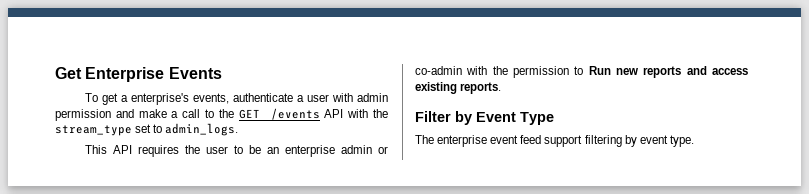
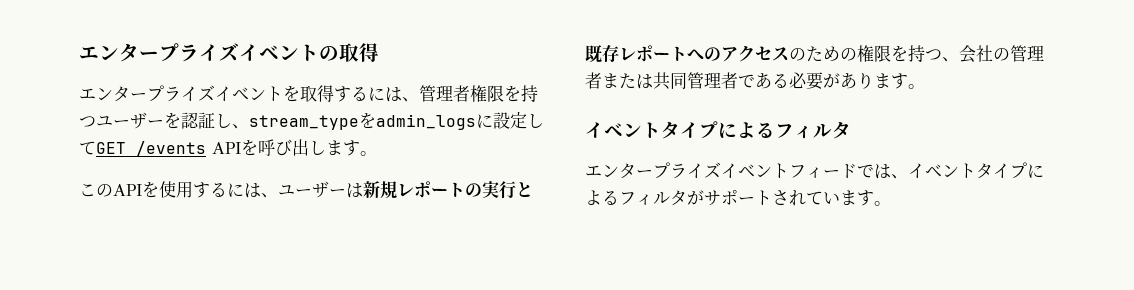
- Get Enterprise Events
- To get a enterprise's events, authenticate a user with admin permission and make a call to the GET /events API with the stream_type set to admin_logs.
- This API requires the user to be an enterprise admin or co-admin with the permission to Run new reports and access existing reports.
- Filter by Event Type
- The enterprise event feed support filtering by event type.
+ エンタープライズイベントの取得
+ エンタープライズイベントを取得するには、管理者権限を持つユーザーを認証し、stream_typeをadmin_logsに設定してGET /events APIを呼び出します。
+ このAPIを使用するには、ユーザーは新規レポートの実行と既存レポートへのアクセスのための権限を持つ、会社の管理者または共同管理者である必要があります。
+ イベントタイプによるフィルタ
+ エンタープライズイベントフィードでは、イベントタイプによるフィルタがサポートされています。

